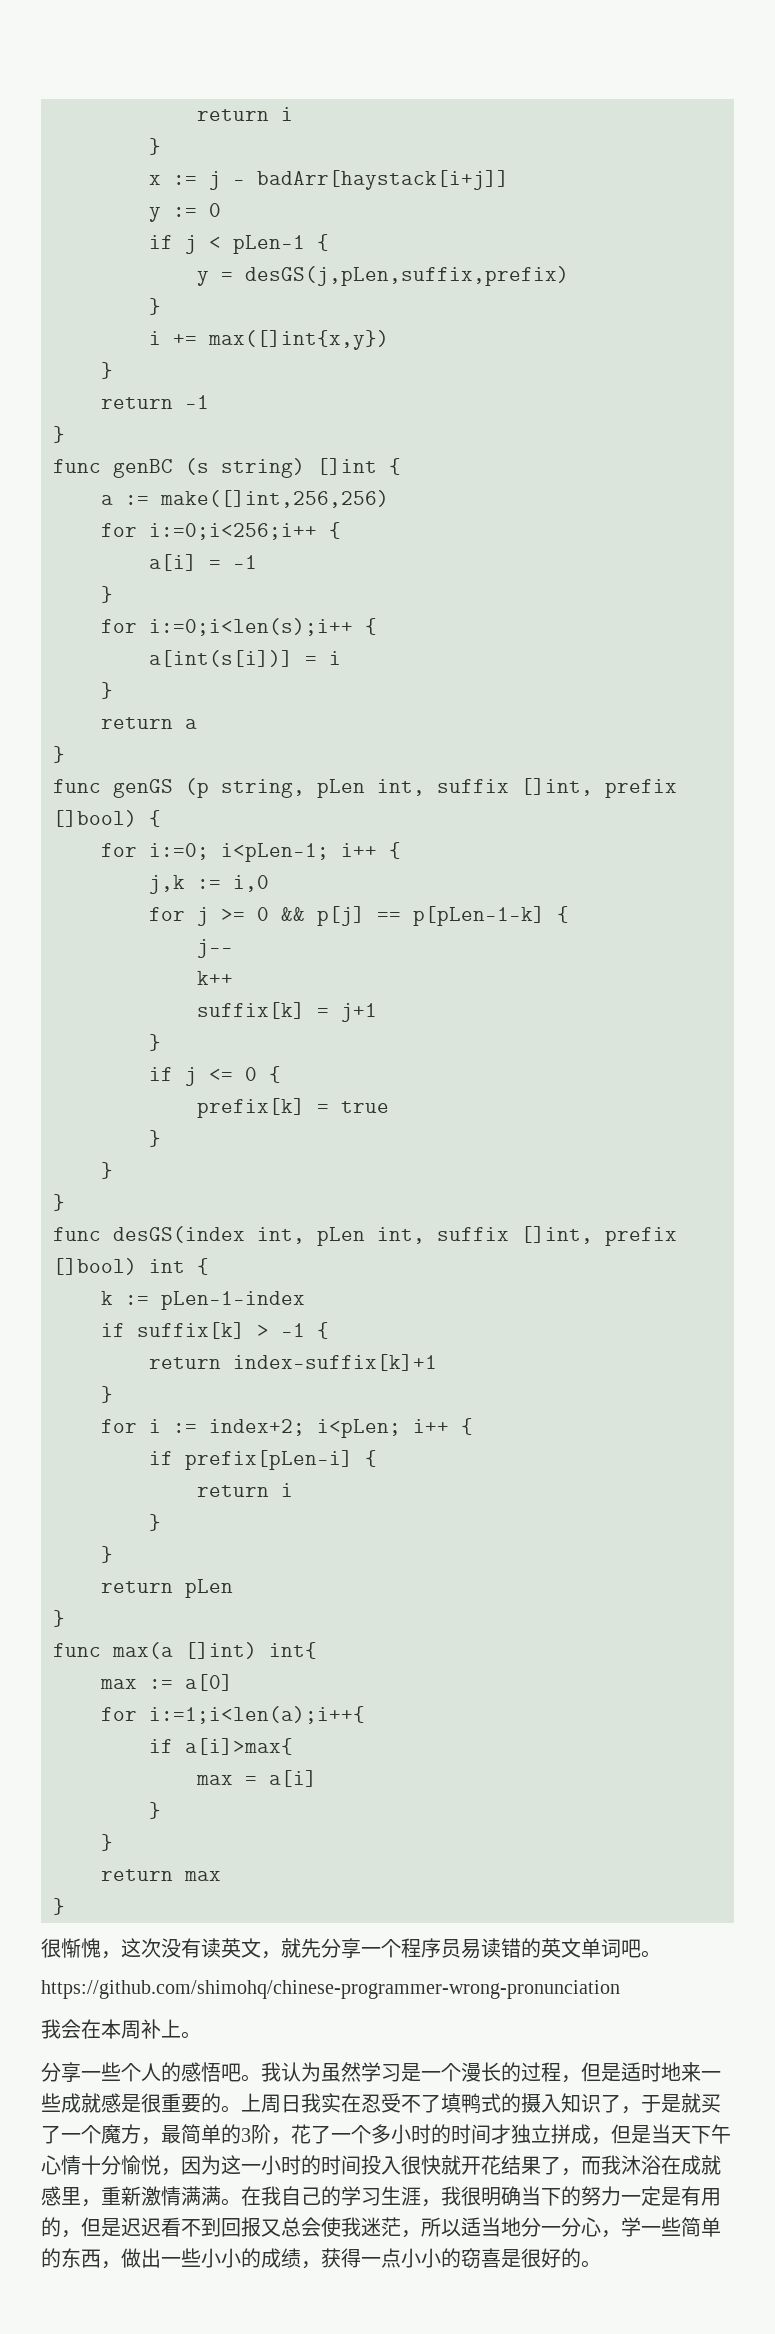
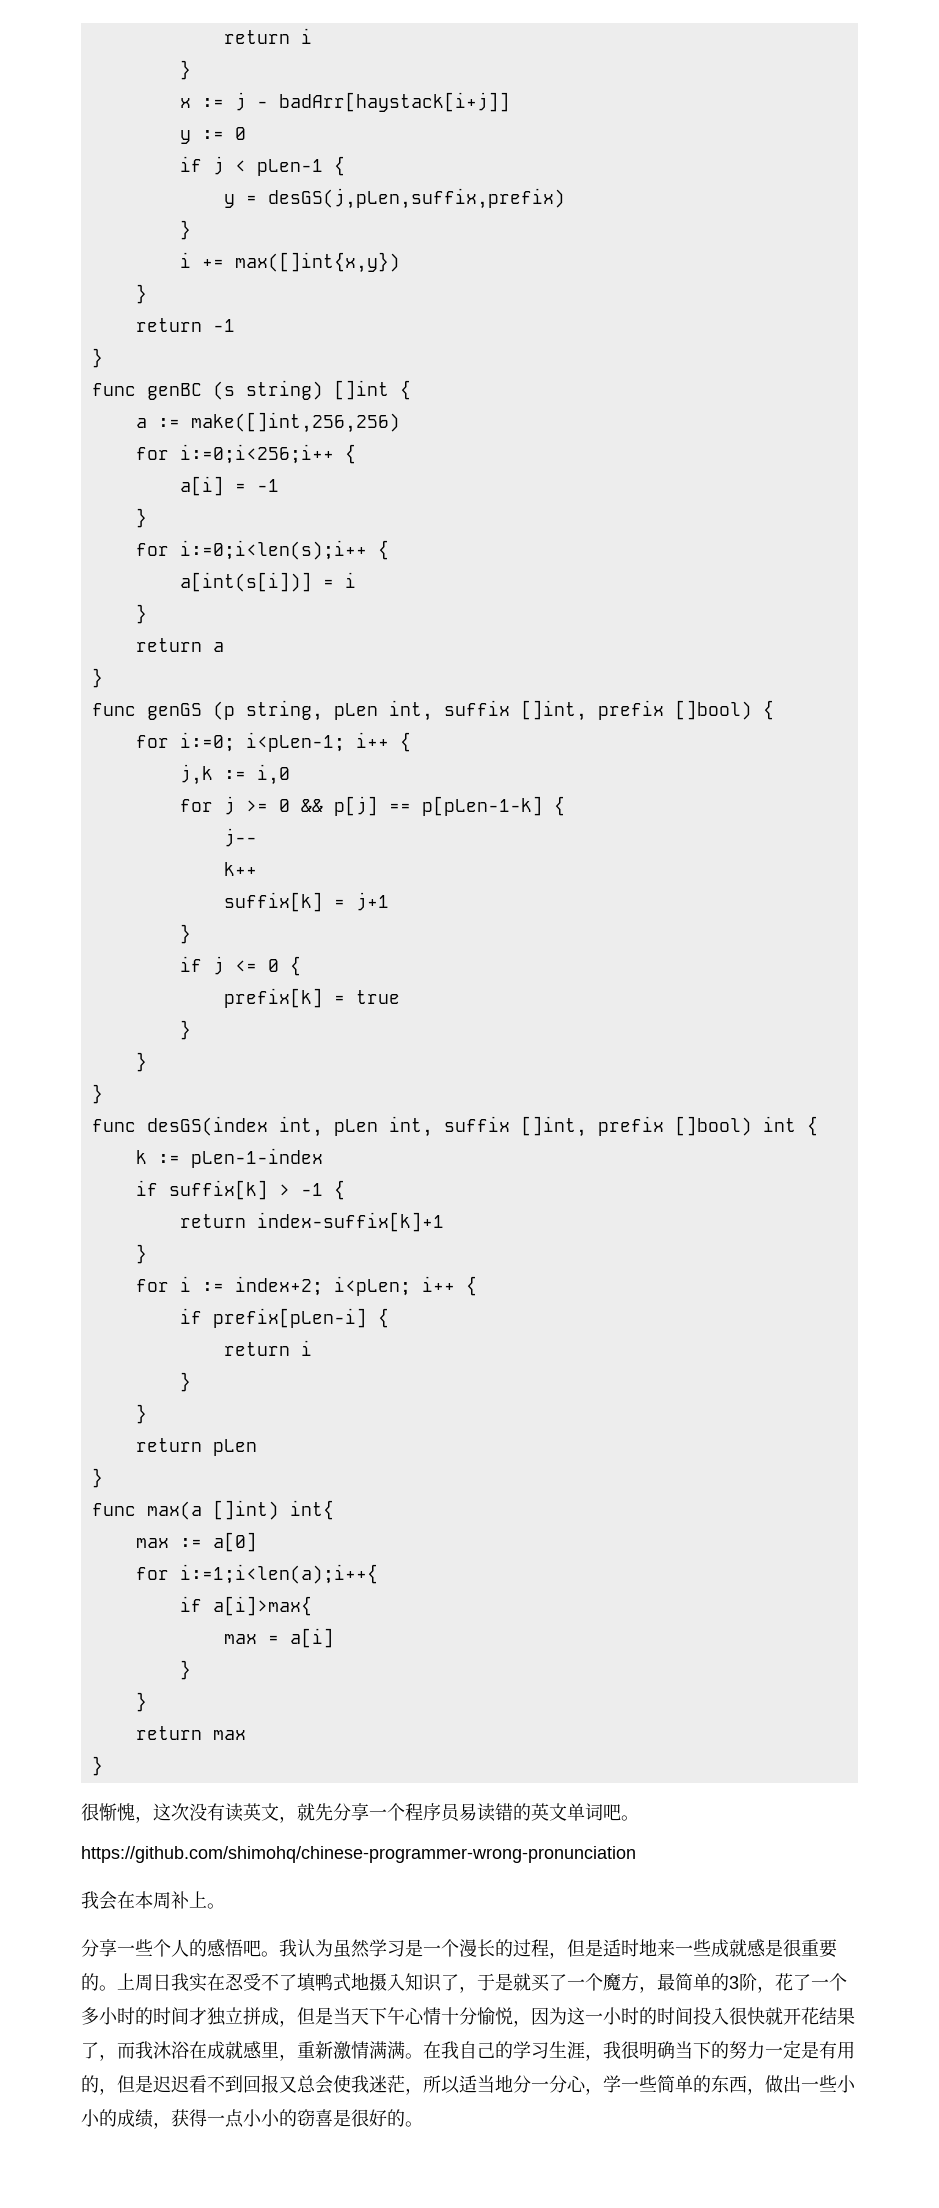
- 上周日我实在忍受不了填鸭式的摄入知识了，于是就买了一个魔方，最简单的3阶，花了一个多小时的时间才独立拼成，但是当天下午心情十分愉悦，因为这一小时的时间投入很快就开花结果了，而我沐浴在成就感里，重新激情满满。
+ 上周日我实在忍受不了填鸭式地摄入知识了，于是就买了一个魔方，最简单的3阶，花了一个多小时的时间才独立拼成，但是当天下午心情十分愉悦，因为这一小时的时间投入很快就开花结果了，而我沐浴在成就感里，重新激情满满。

